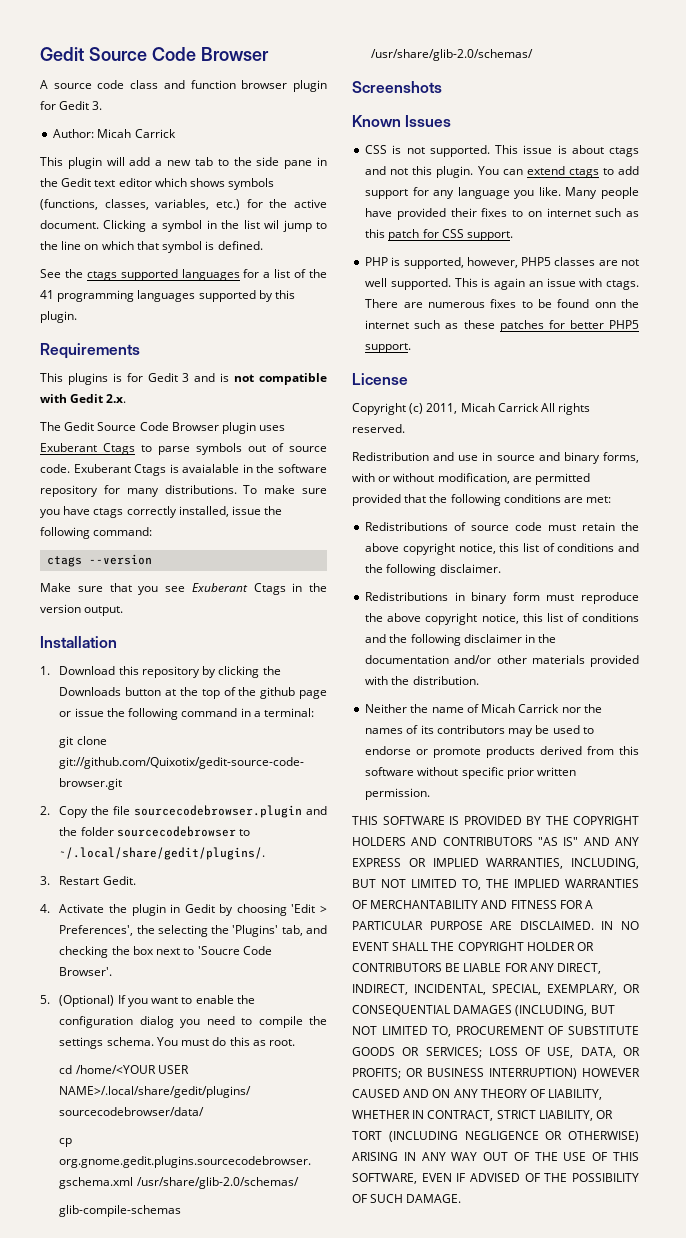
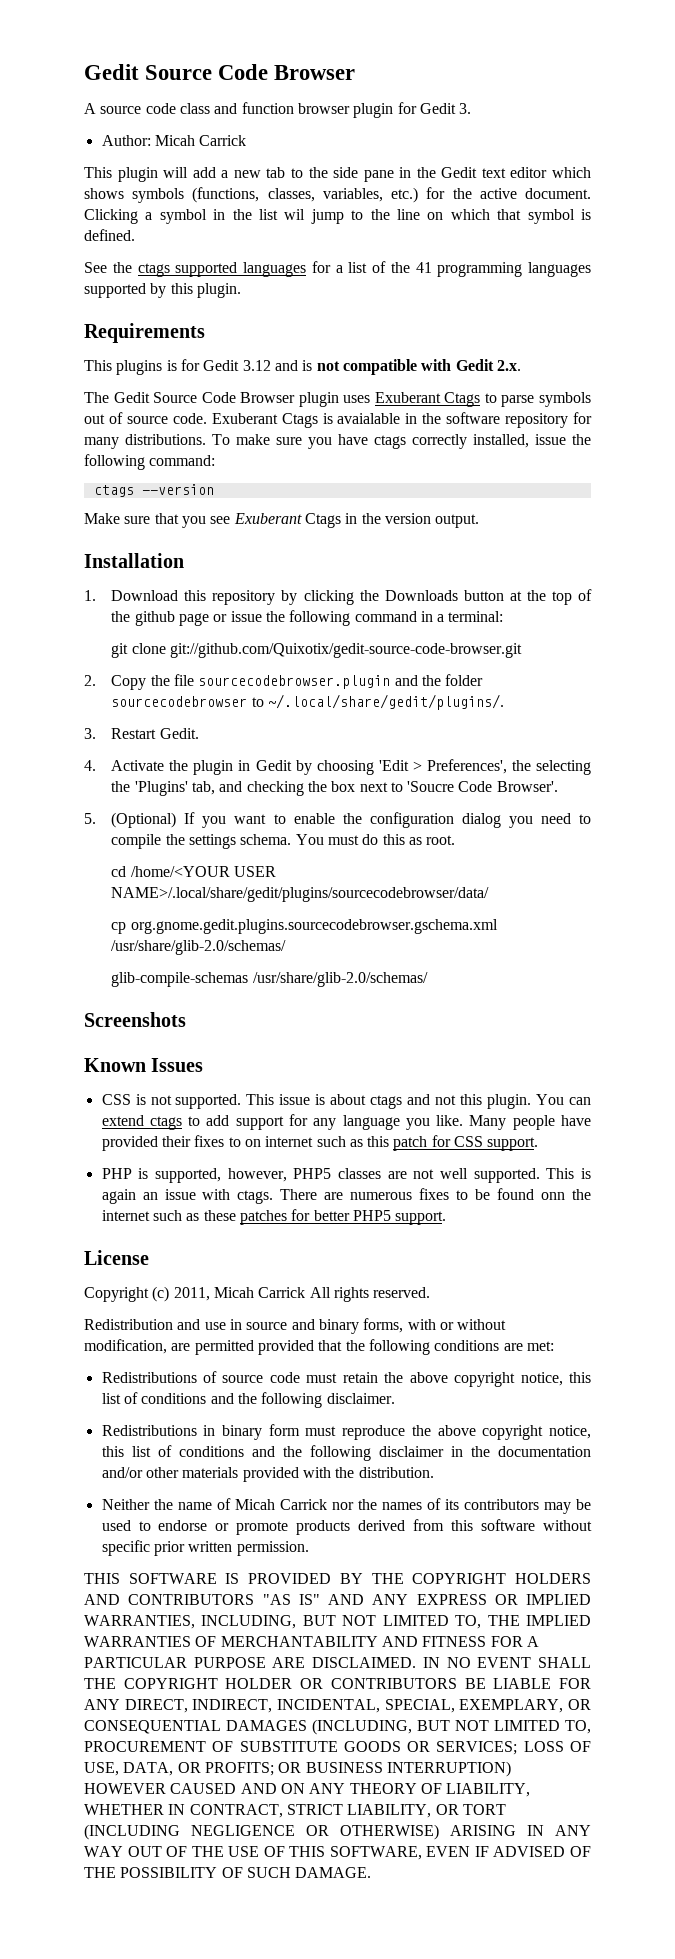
- This plugins is for Gedit 3 and is not compatible with Gedit 2.x.
+ This plugins is for Gedit 3.12 and is not compatible with Gedit 2.x.

